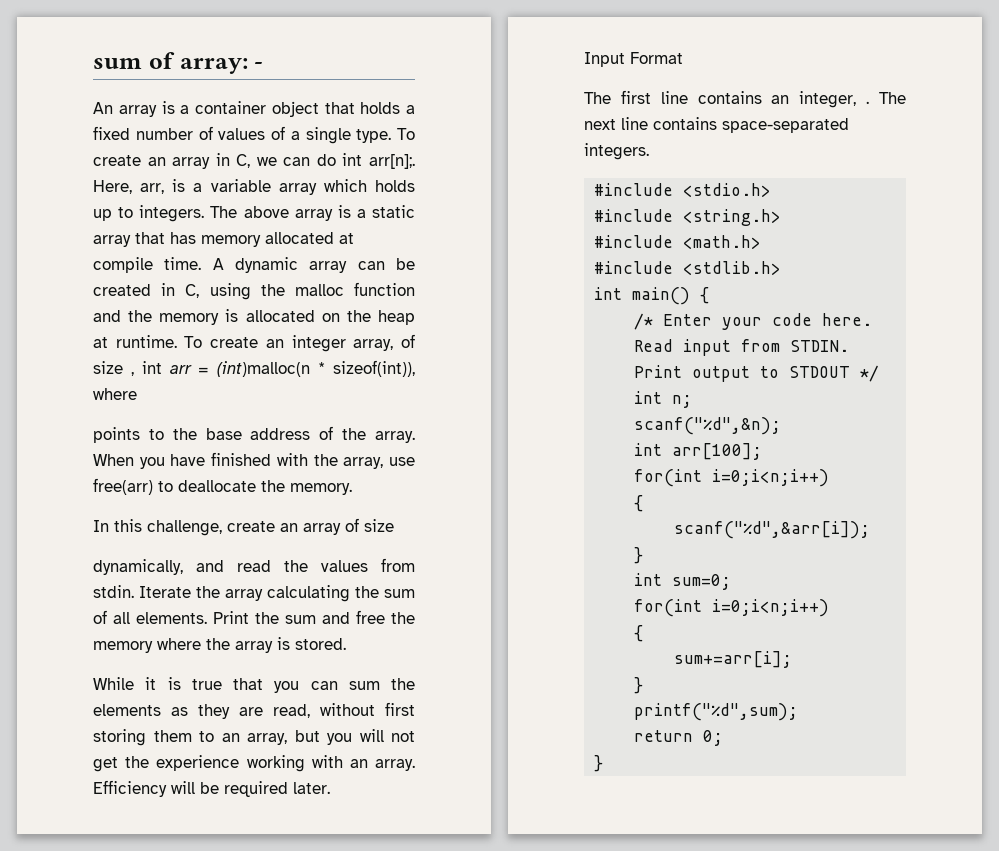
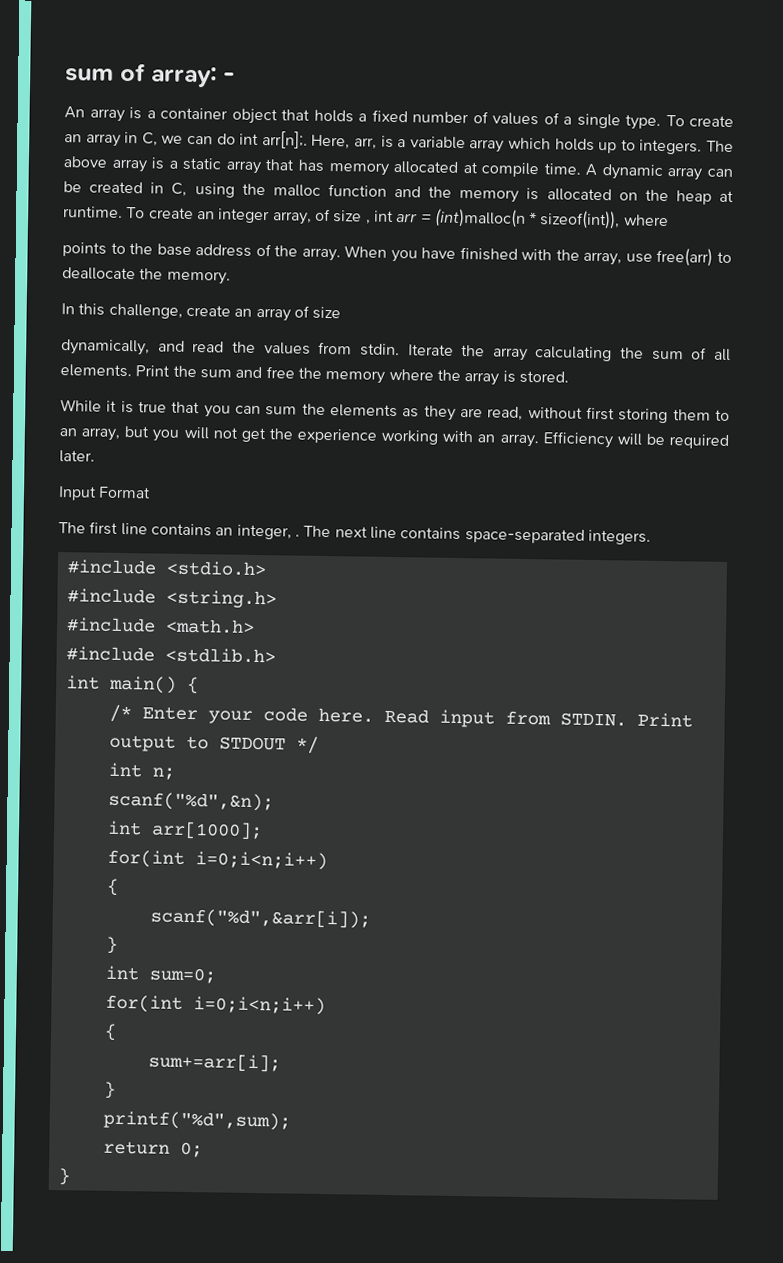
- int arr[100];
+ int arr[1000];

